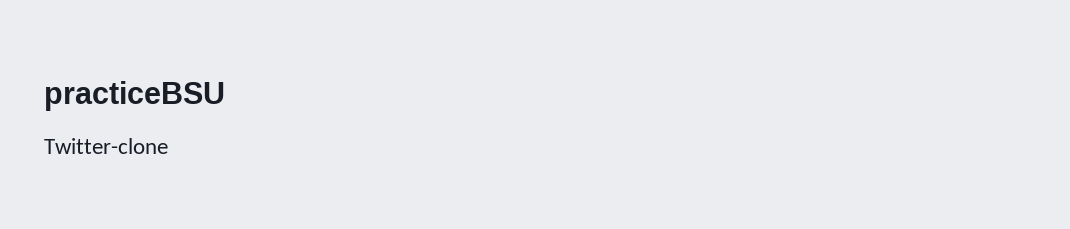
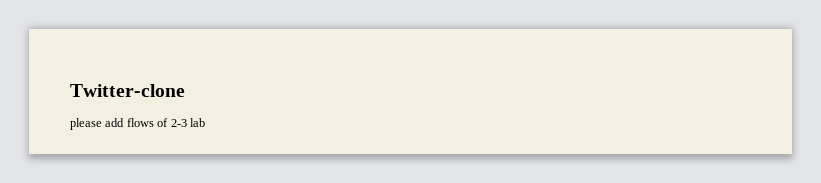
- practiceBSU
  Twitter-clone
+ please add flows of 2-3 lab

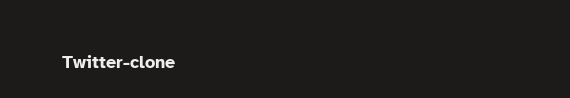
- please add flows of 2-3 lab

